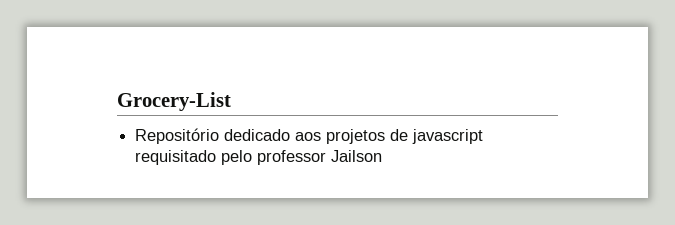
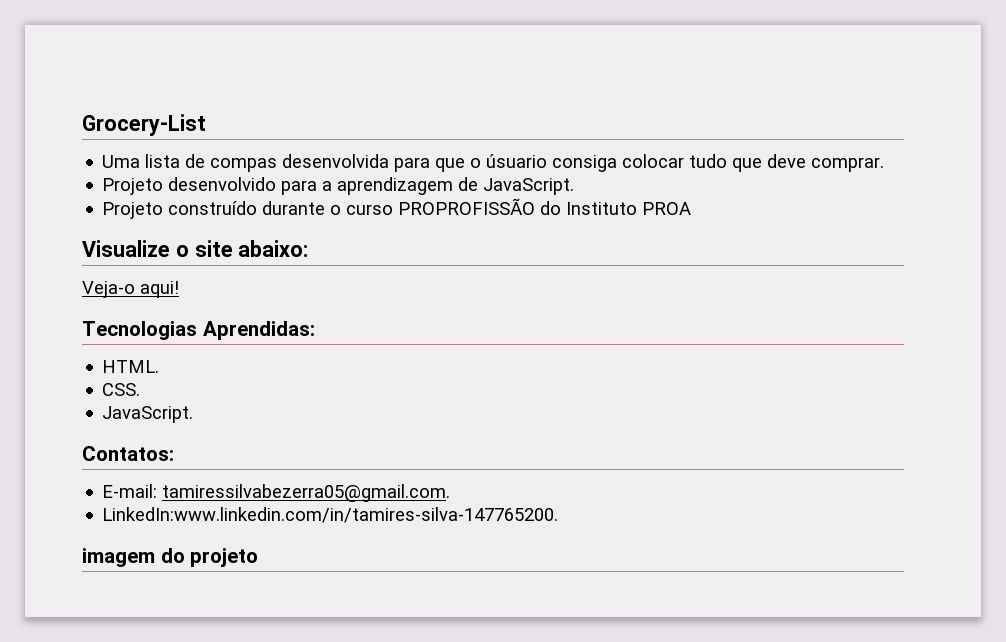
- Repositório dedicado aos projetos de javascript requisitado pelo professor Jailson
+ Uma lista de compas desenvolvida para que o úsuario consiga colocar tudo que deve comprar.
+ Projeto desenvolvido para a aprendizagem de JavaScript.
+ Projeto construído durante o curso PROPROFISSÃO do Instituto PROA
+ Visualize o site abaixo:
+ Veja-o aqui!
+ Tecnologias Aprendidas:
+ HTML.
+ CSS.
+ JavaScript.
+ Contatos:
+ E-mail: tamiressilvabezerra05@gmail.com.
+ LinkedIn:www.linkedin.com/in/tamires-silva-147765200.
+ imagem do projeto

